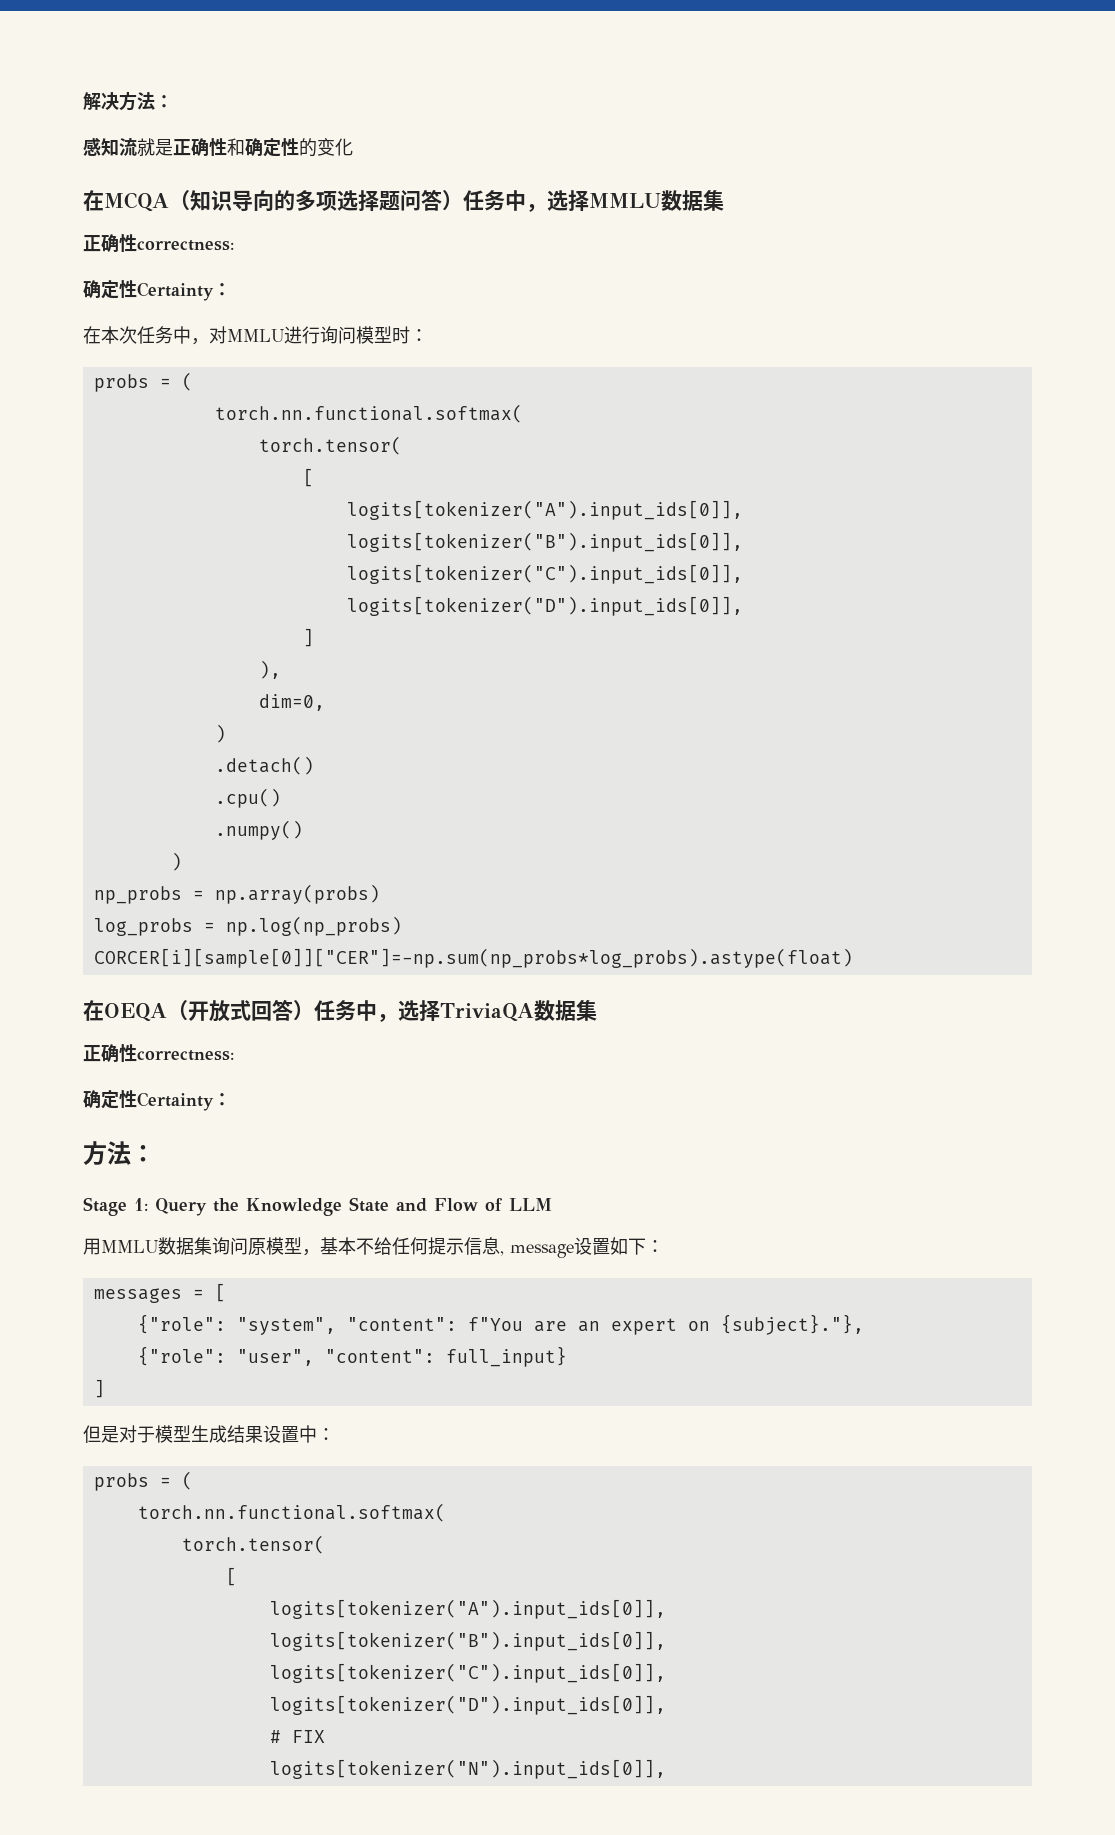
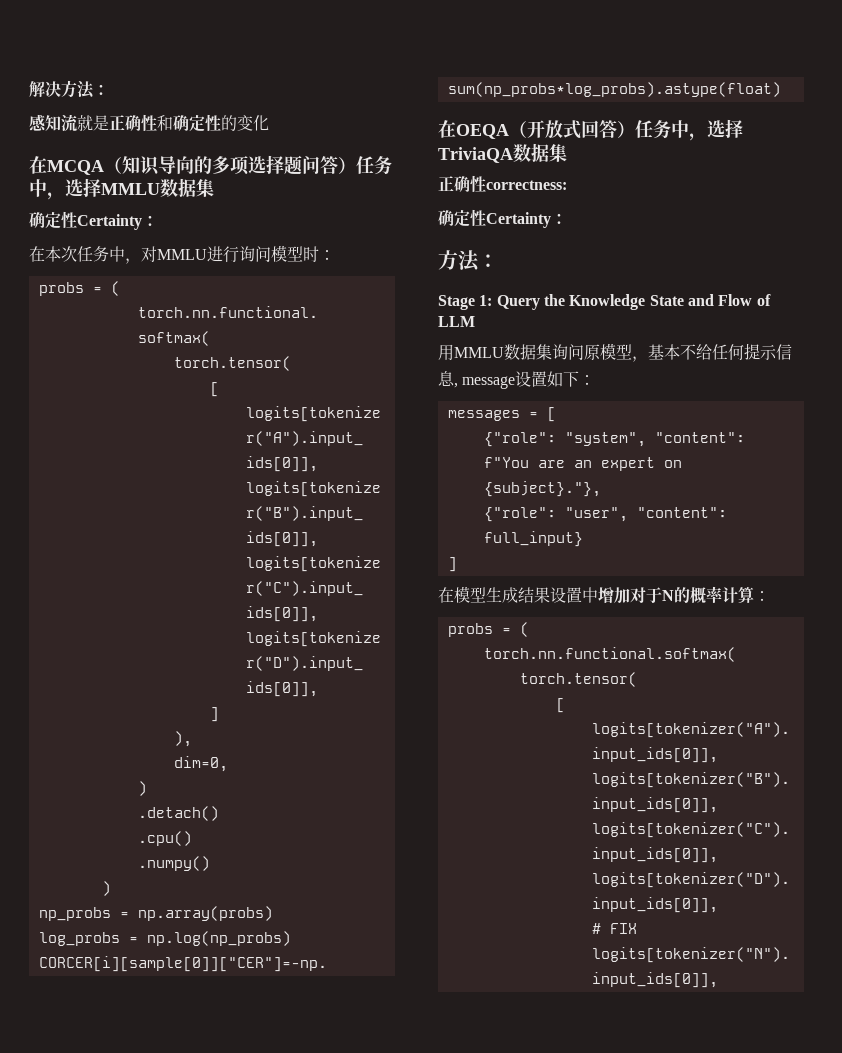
  在MCQA（知识导向的多项选择题问答）任务中，选择MMLU数据集
- 正确性correctness:
- 但是对于模型生成结果设置中：
+ 在模型生成结果设置中增加对于N的概率计算：

